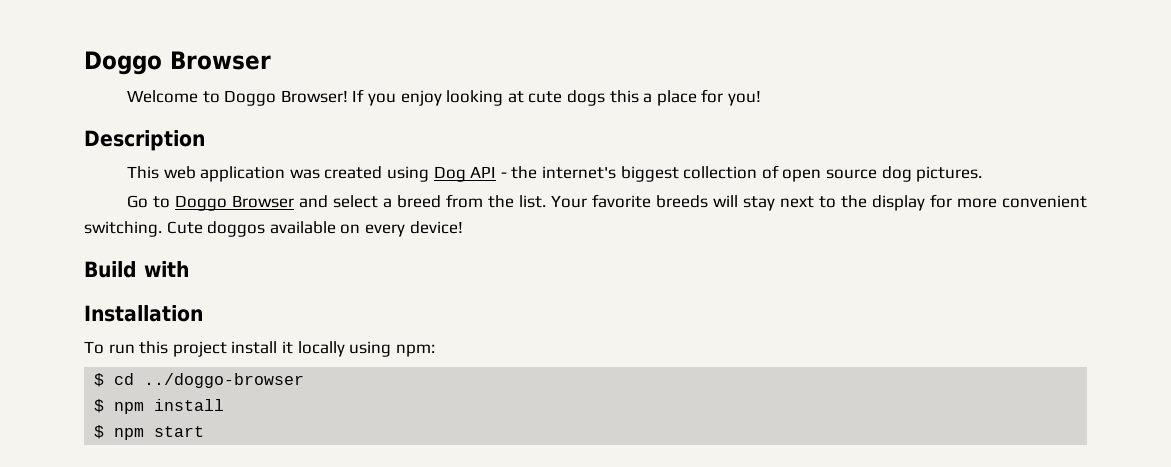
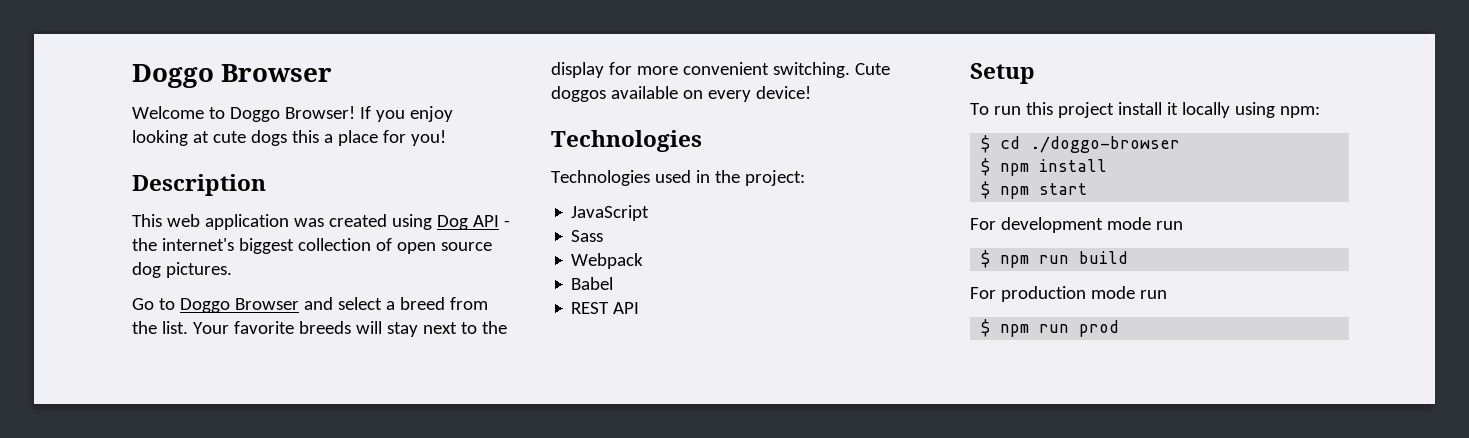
  Cute doggos available on every device!
- Build with
- Installation
+ Technologies
+ Technologies used in the project:
+ JavaScript
+ Sass
+ Webpack
+ Babel
+ REST API
+ Setup
- $ cd ../doggo-browser
+ $ cd ./doggo-browser
+ For development mode run
+ $ npm run build
+ For production mode run
+ $ npm run prod

